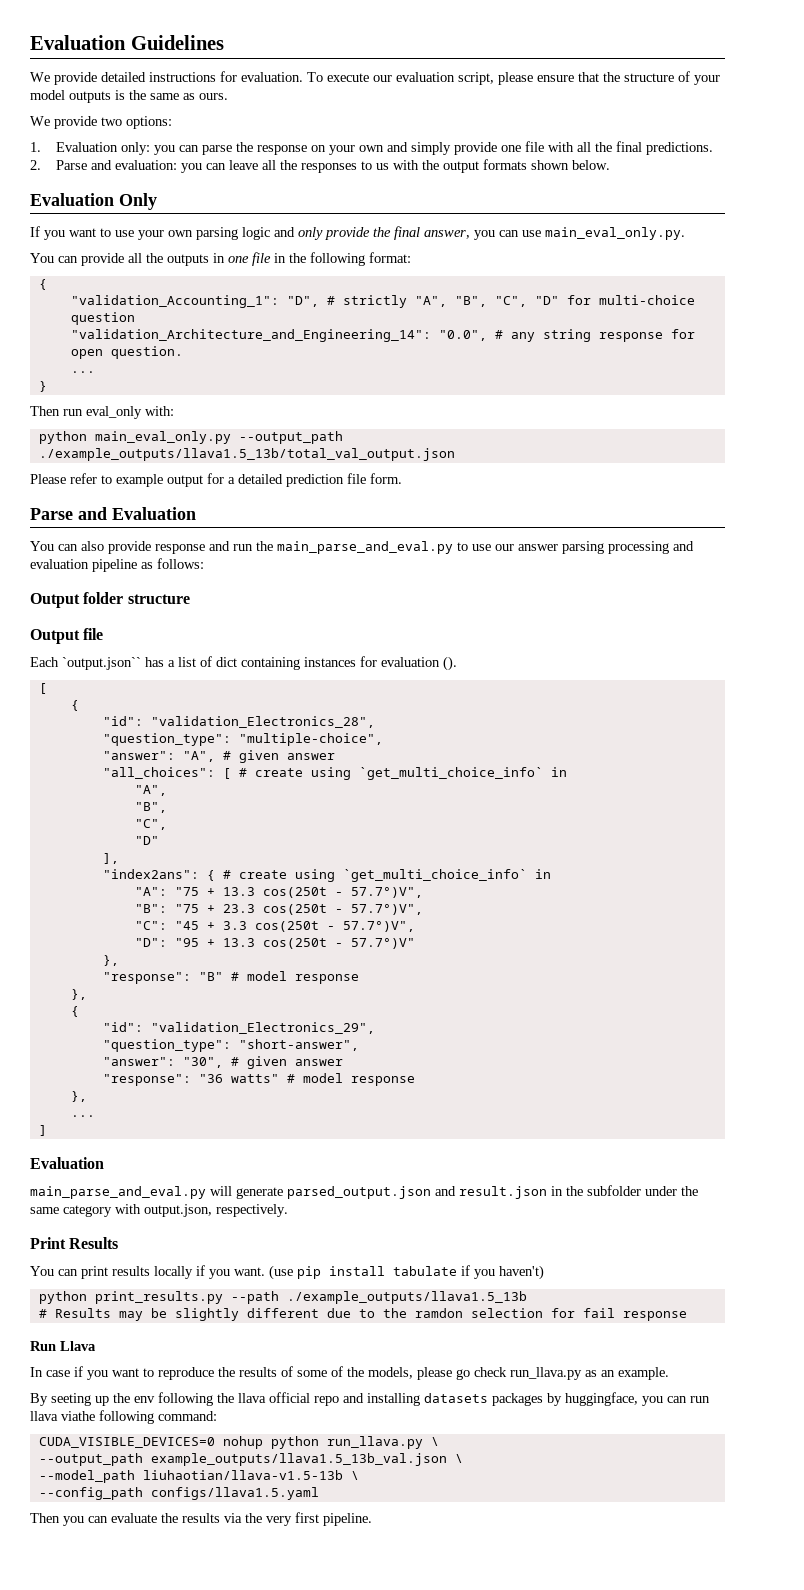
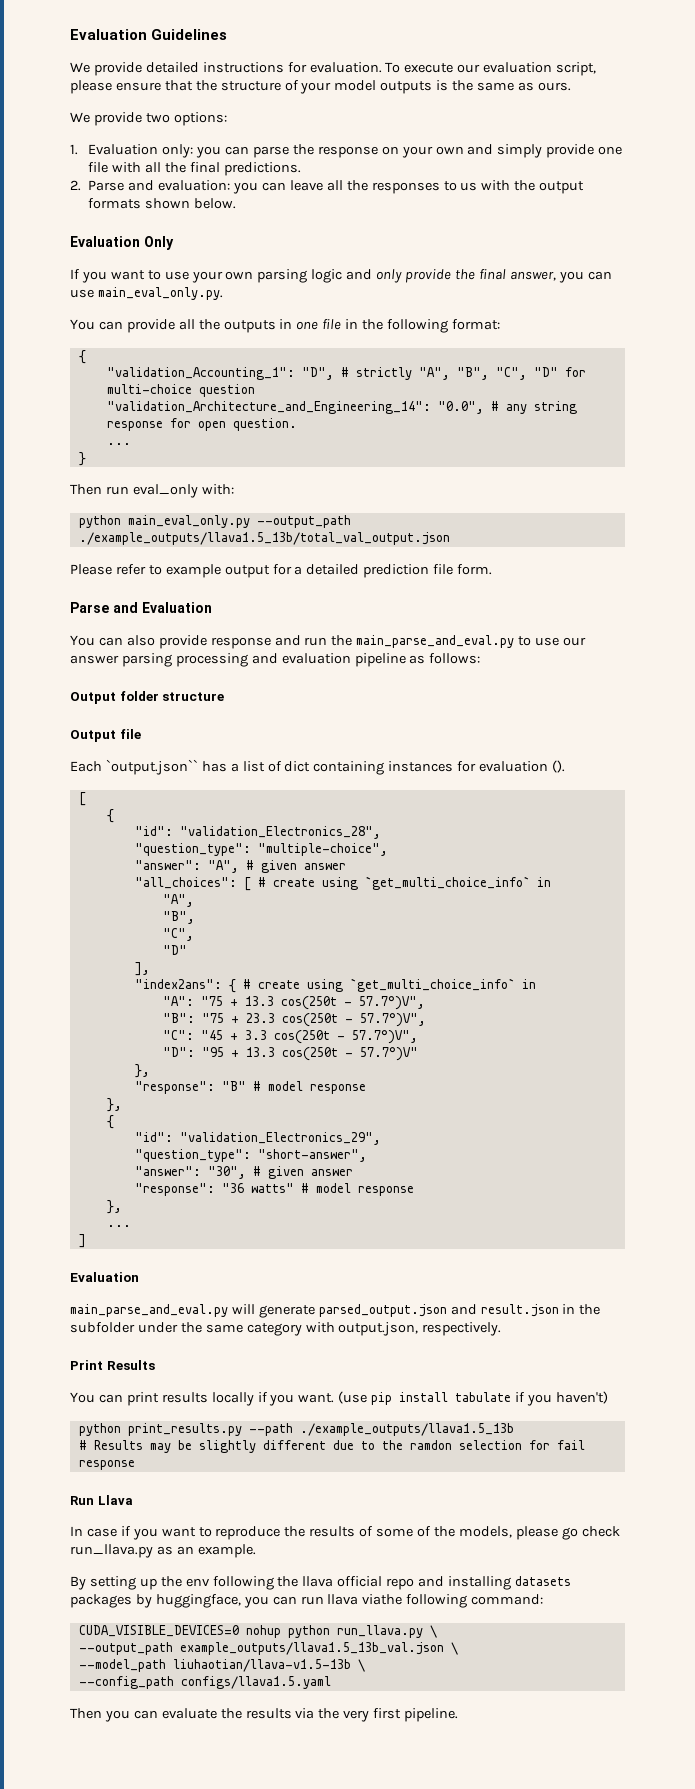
- By seeting up the env following the llava official repo and installing datasets packages by huggingface, you can run llava viathe following command:
+ By setting up the env following the llava official repo and installing datasets packages by huggingface, you can run llava viathe following command:

